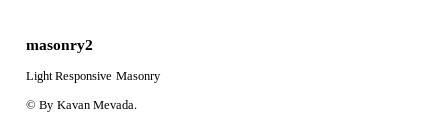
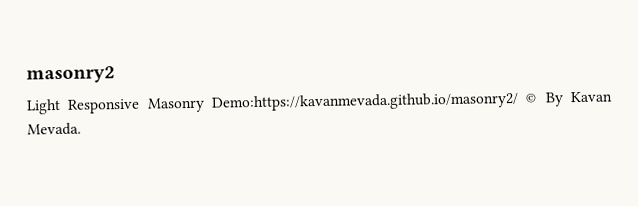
- Light Responsive Masonry
- © By Kavan Mevada.
+ Light Responsive Masonry Demo:https://kavanmevada.github.io/masonry2/ © By Kavan Mevada.

